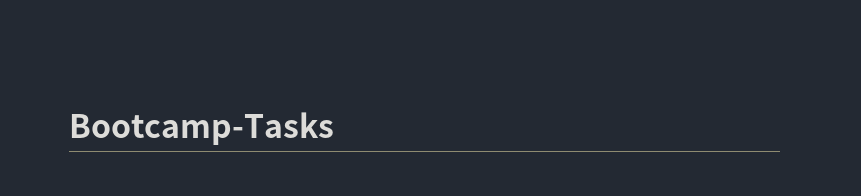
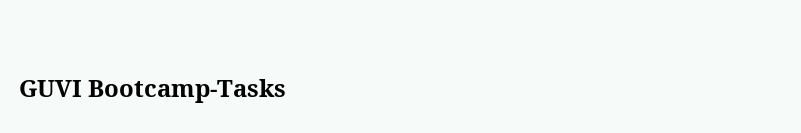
- Bootcamp-Tasks
+ GUVI Bootcamp-Tasks

